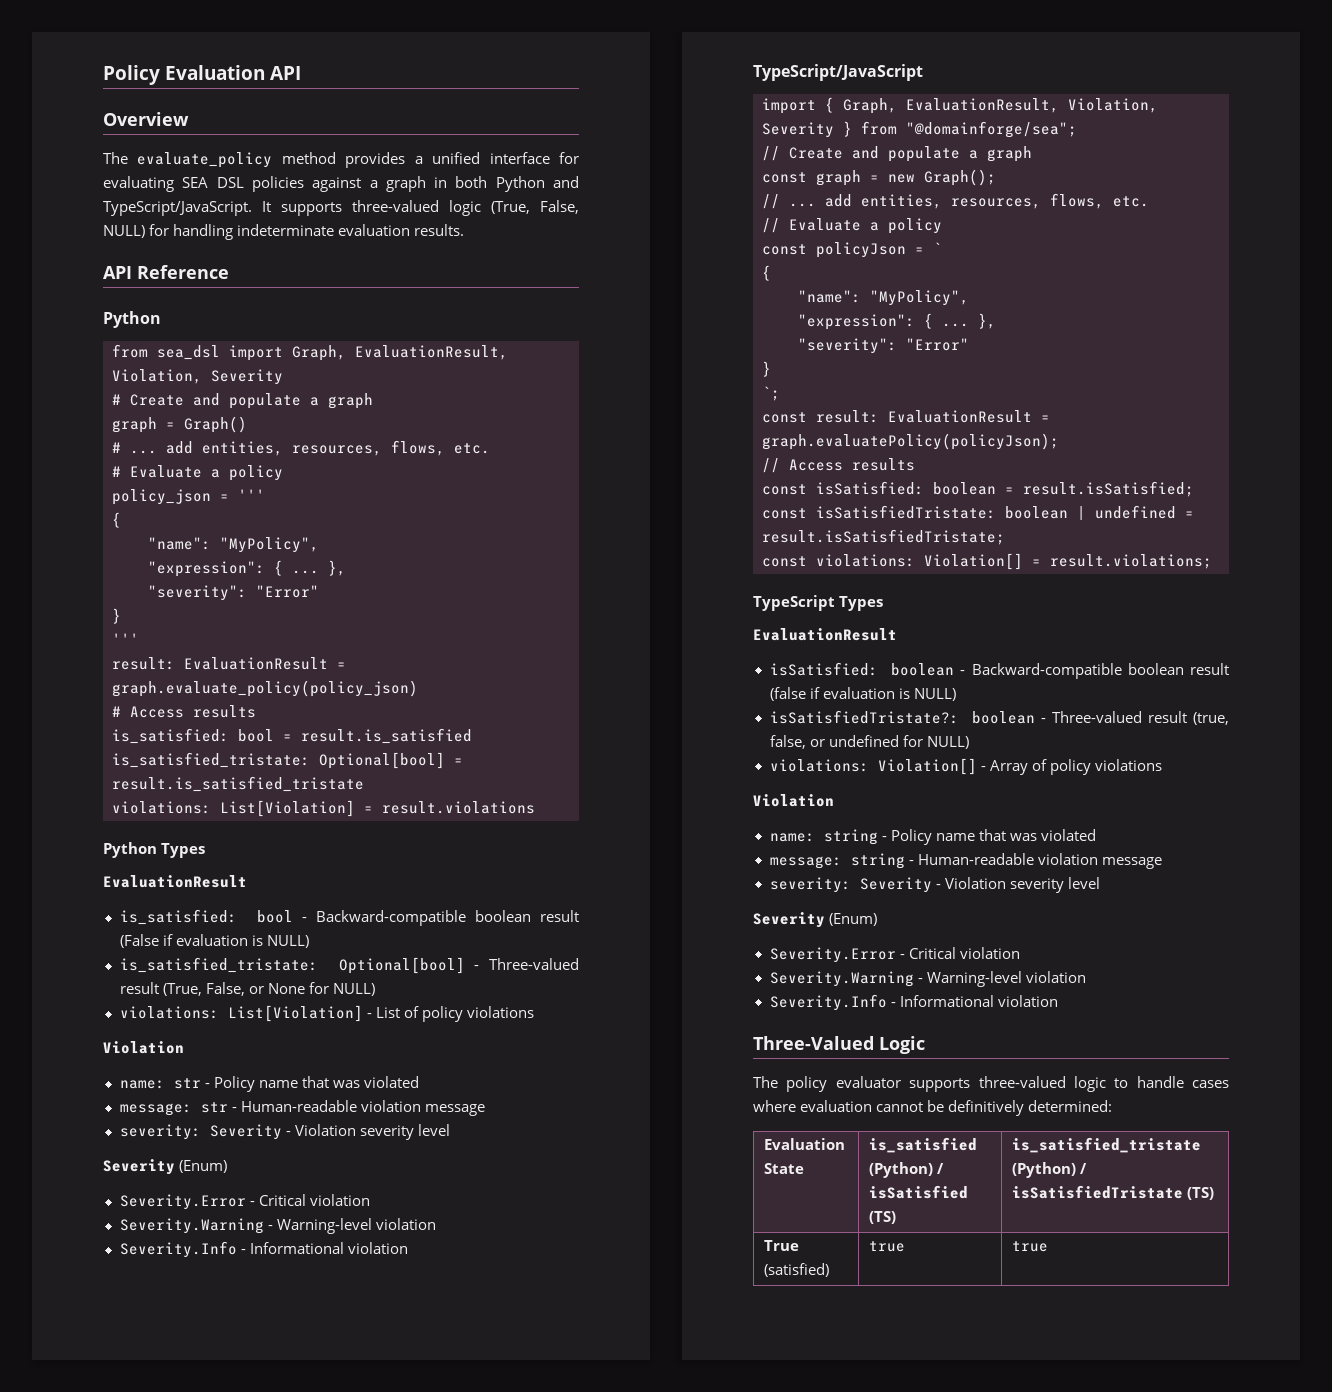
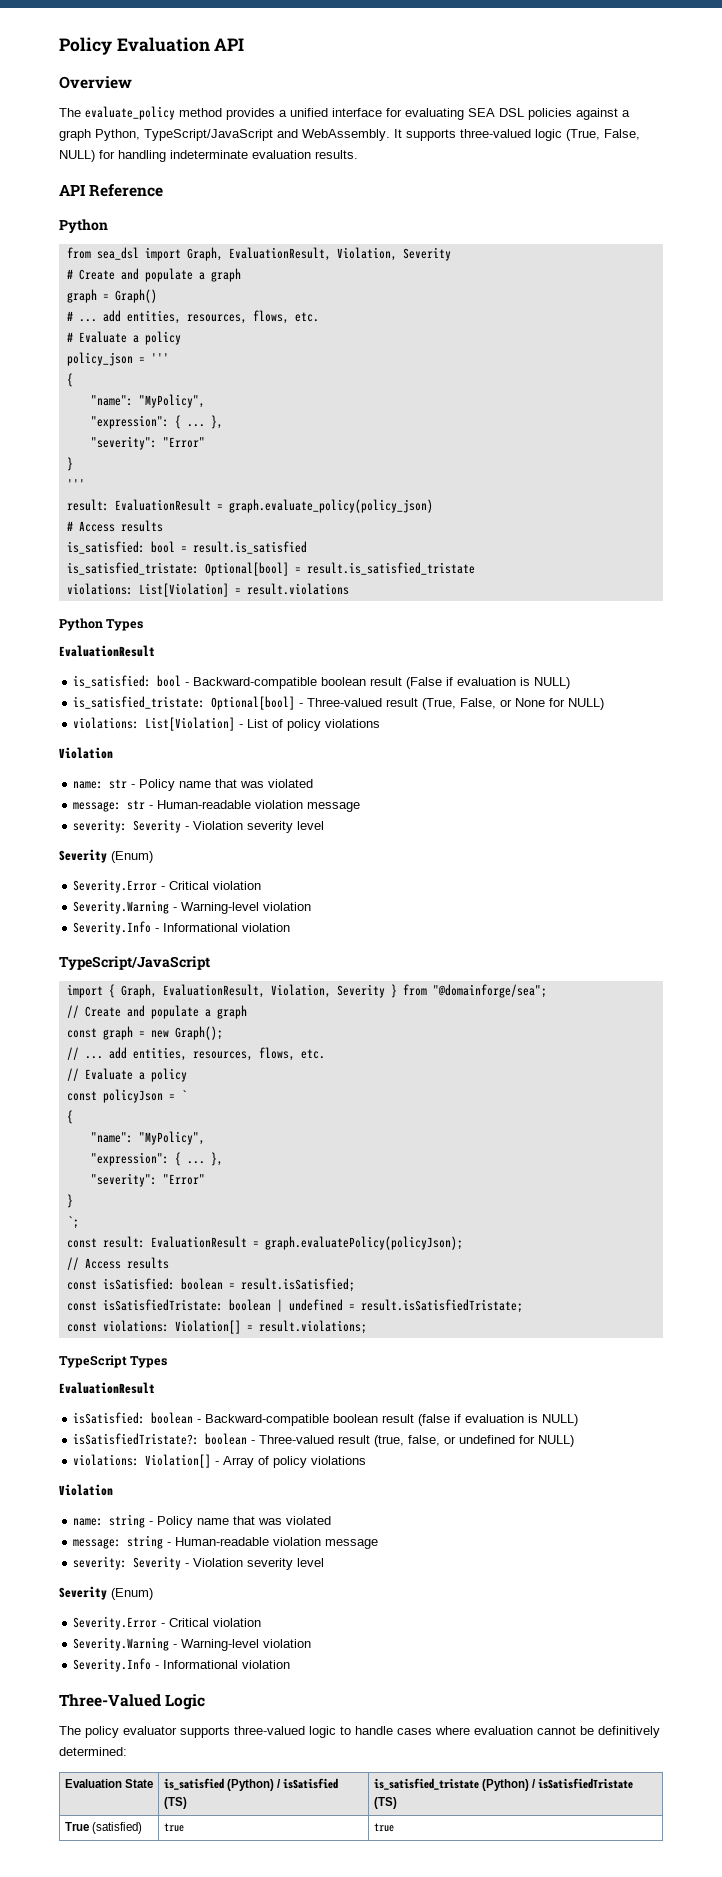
- The evaluate_policy method provides a unified interface for evaluating SEA DSL policies against a graph in both Python and TypeScript/JavaScript.
+ The evaluate_policy method provides a unified interface for evaluating SEA DSL policies against a graph Python, TypeScript/JavaScript and WebAssembly.

